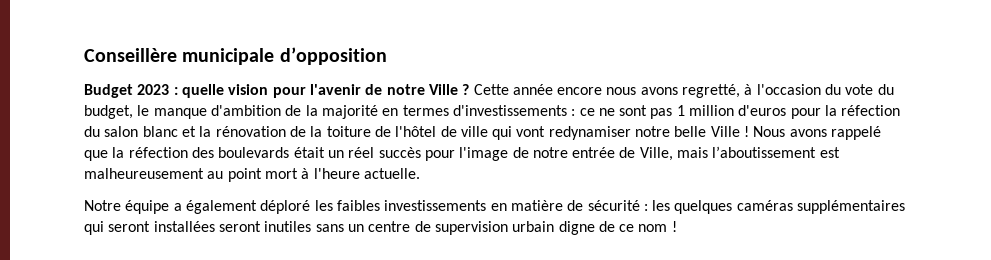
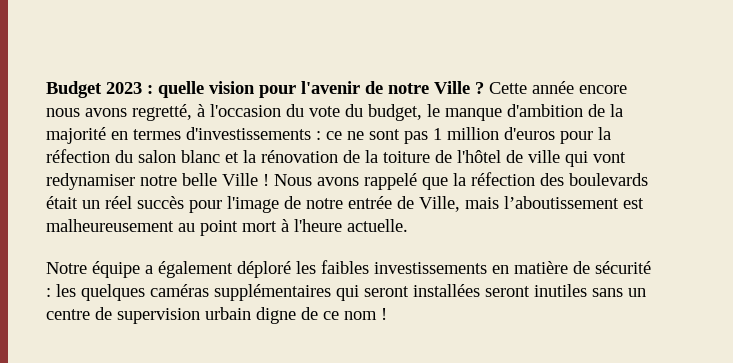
- Conseillère municipale d’opposition

